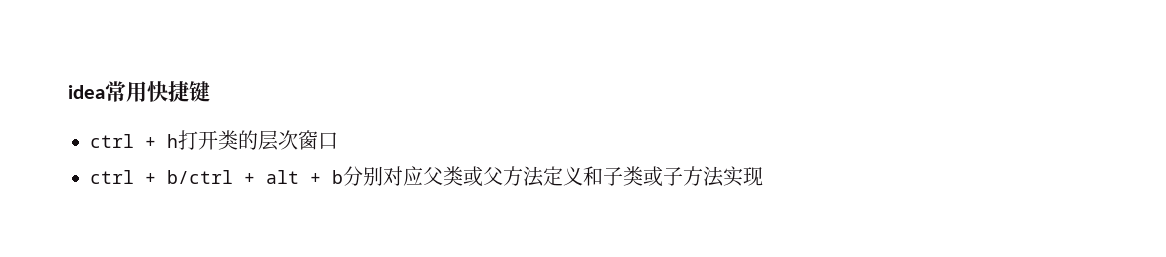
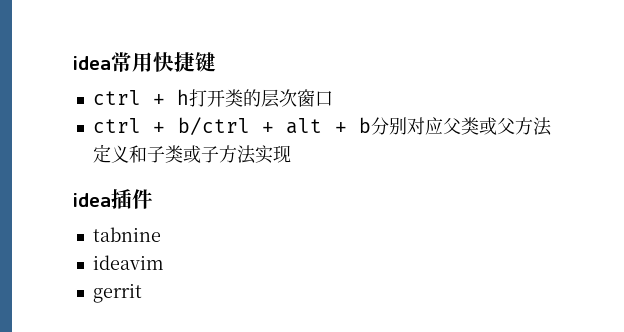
+ idea插件
+ tabnine
+ ideavim
+ gerrit

